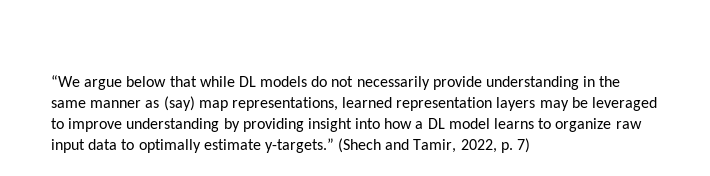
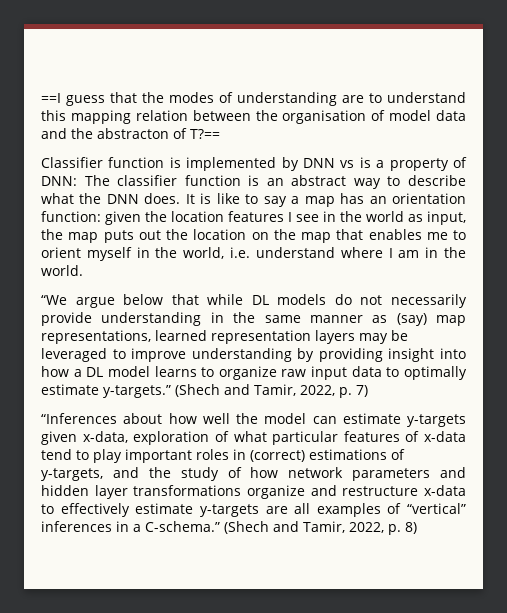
+ ==I guess that the modes of understanding are to understand this mapping relation between the organisation of model data and the abstracton of T?==
+ Classifier function is implemented by DNN vs is a property of DNN: The classifier function is an abstract way to describe what the DNN does. It is like to say a map has an orientation function: given the location features I see in the world as input, the map puts out the location on the map that enables me to orient myself in the world, i.e. understand where I am in the world.
+ “Inferences about how well the model can estimate y-targets given x-data, exploration of what particular features of x-data tend to play important roles in (correct) estimations of y-targets, and the study of how network parameters and hidden layer transformations organize and restructure x-data to effectively estimate y-targets are all examples of “vertical” inferences in a C-schema.” (Shech and Tamir, 2022, p. 8)

